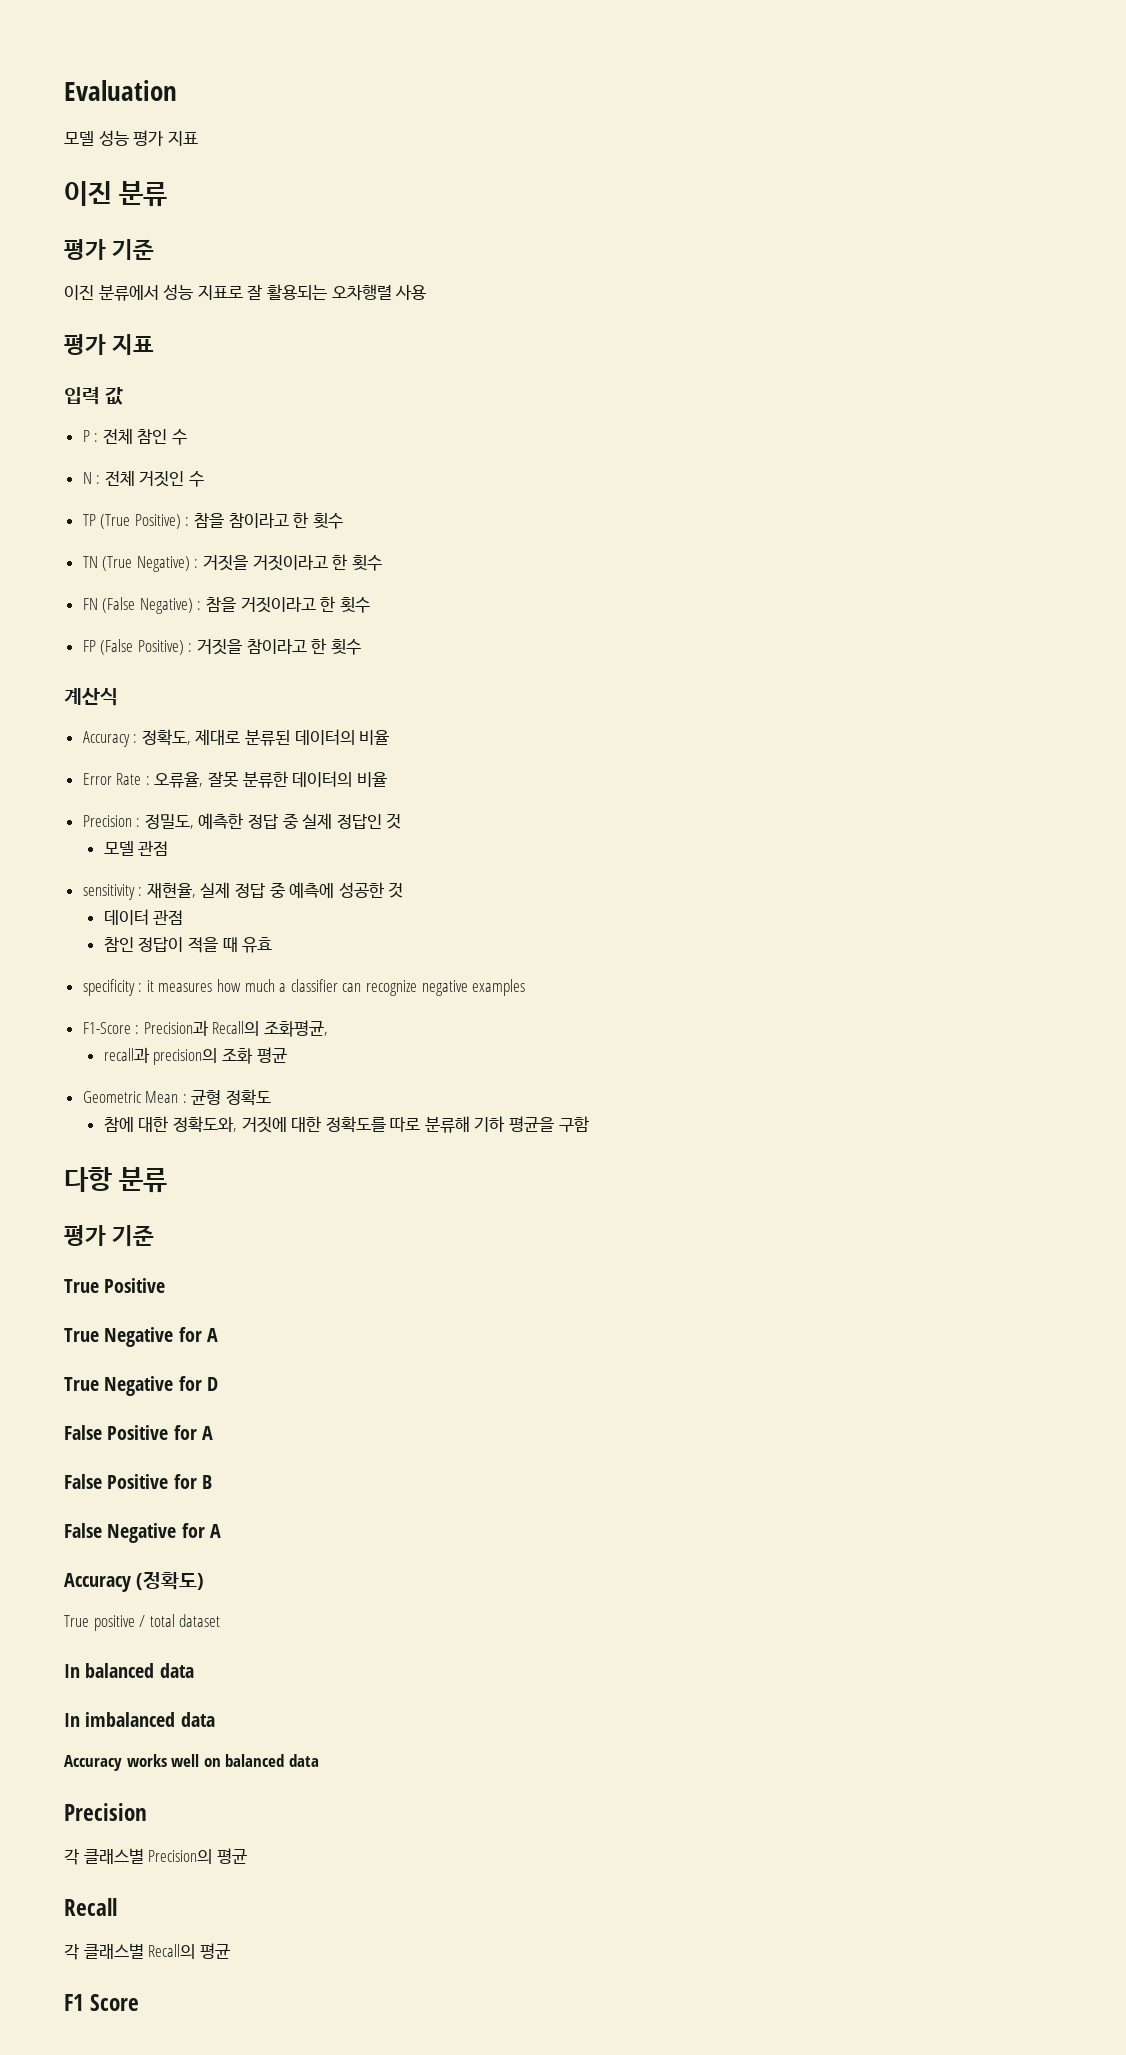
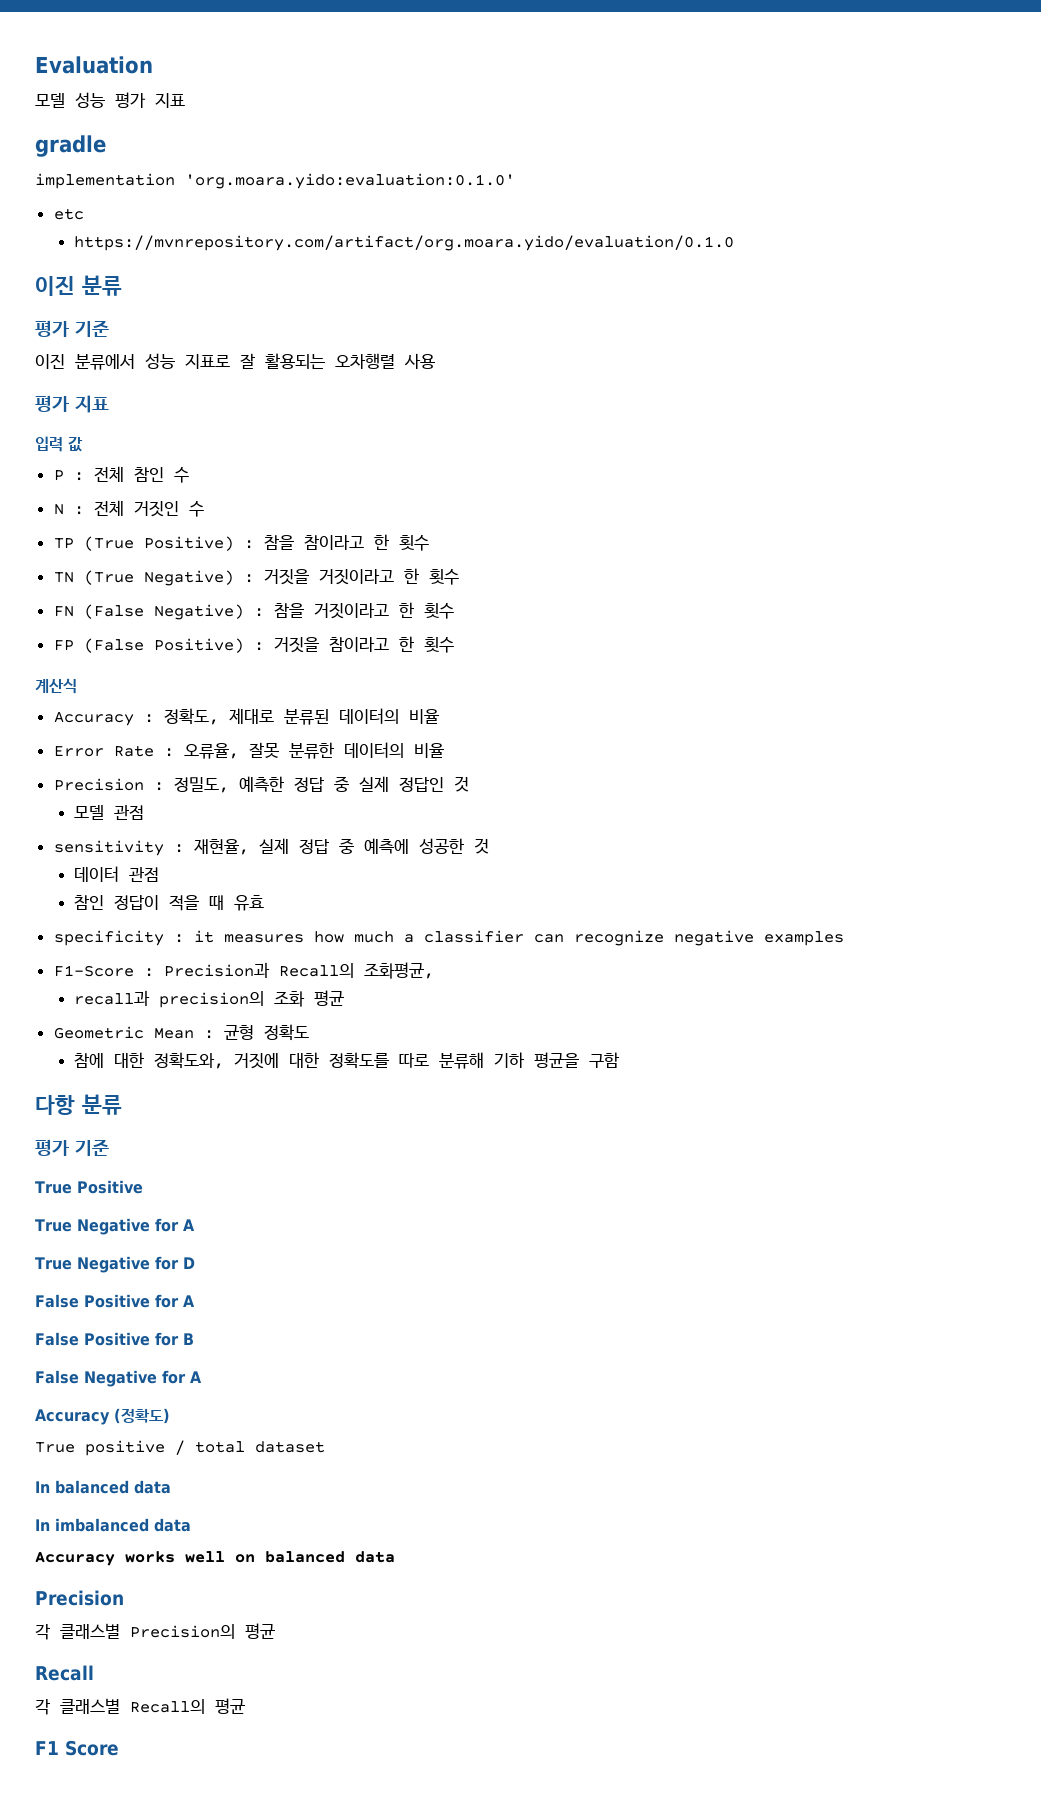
+ gradle
+ implementation 'org.moara.yido:evaluation:0.1.0'
+ etc
+ https://mvnrepository.com/artifact/org.moara.yido/evaluation/0.1.0

